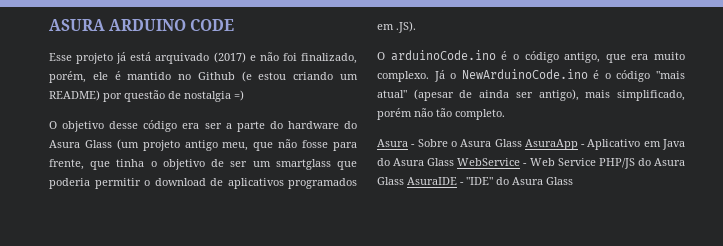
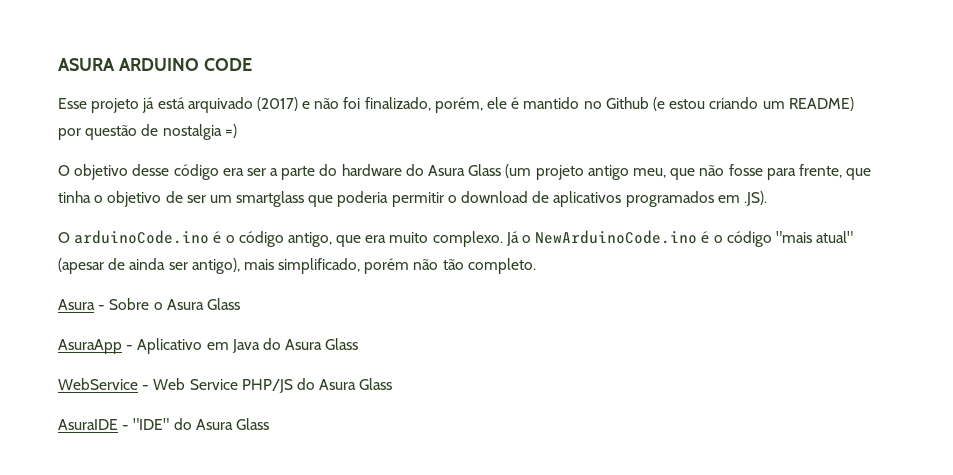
- Asura - Sobre o Asura Glass AsuraApp - Aplicativo em Java do Asura Glass WebService - Web Service PHP/JS do Asura Glass AsuraIDE - "IDE" do Asura Glass
+ Asura - Sobre o Asura Glass
+ AsuraApp - Aplicativo em Java do Asura Glass
+ WebService - Web Service PHP/JS do Asura Glass
+ AsuraIDE - "IDE" do Asura Glass

